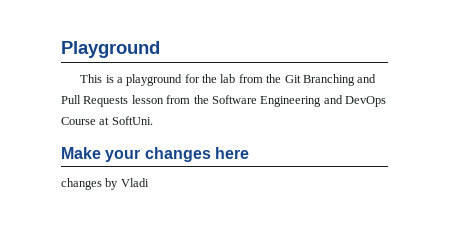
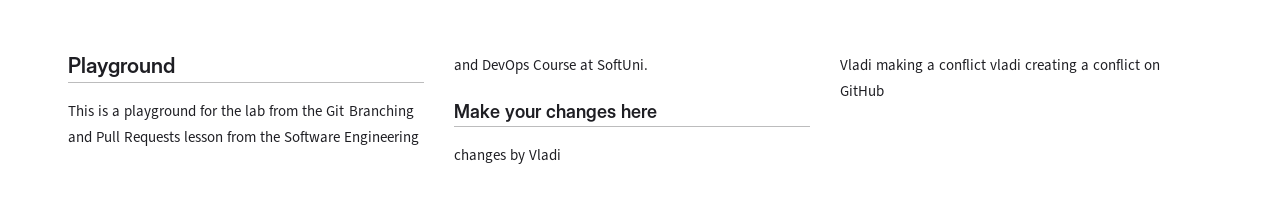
+ Vladi making a conflict vladi creating a conflict on GitHub

